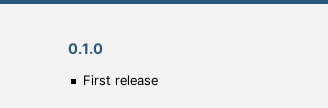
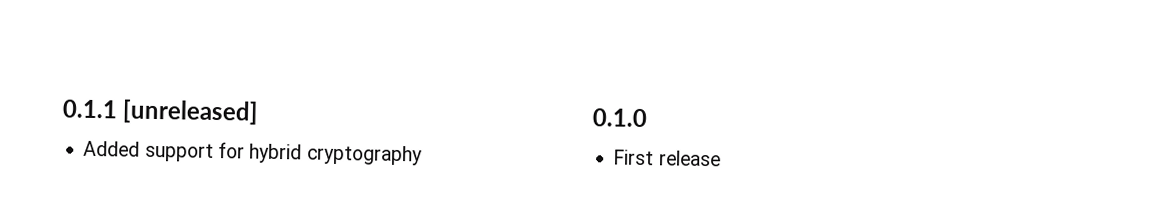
+ 0.1.1 [unreleased]
+ Added support for hybrid cryptography

